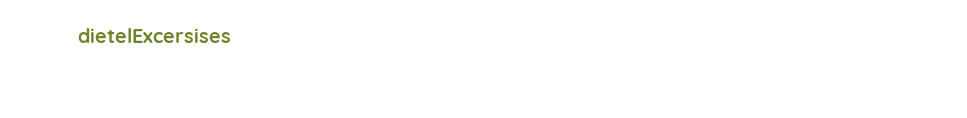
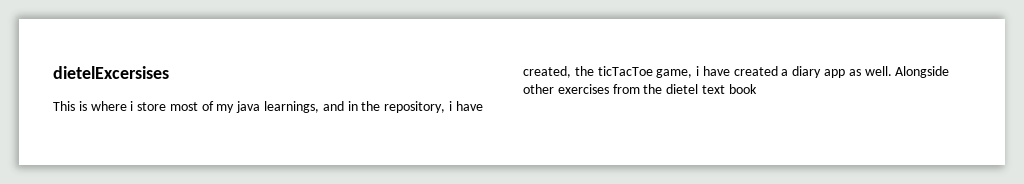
+ This is where i store most of my java learnings, and in the repository, i have created, the ticTacToe game, i have created a diary app as well. Alongside other exercises from the dietel text book

